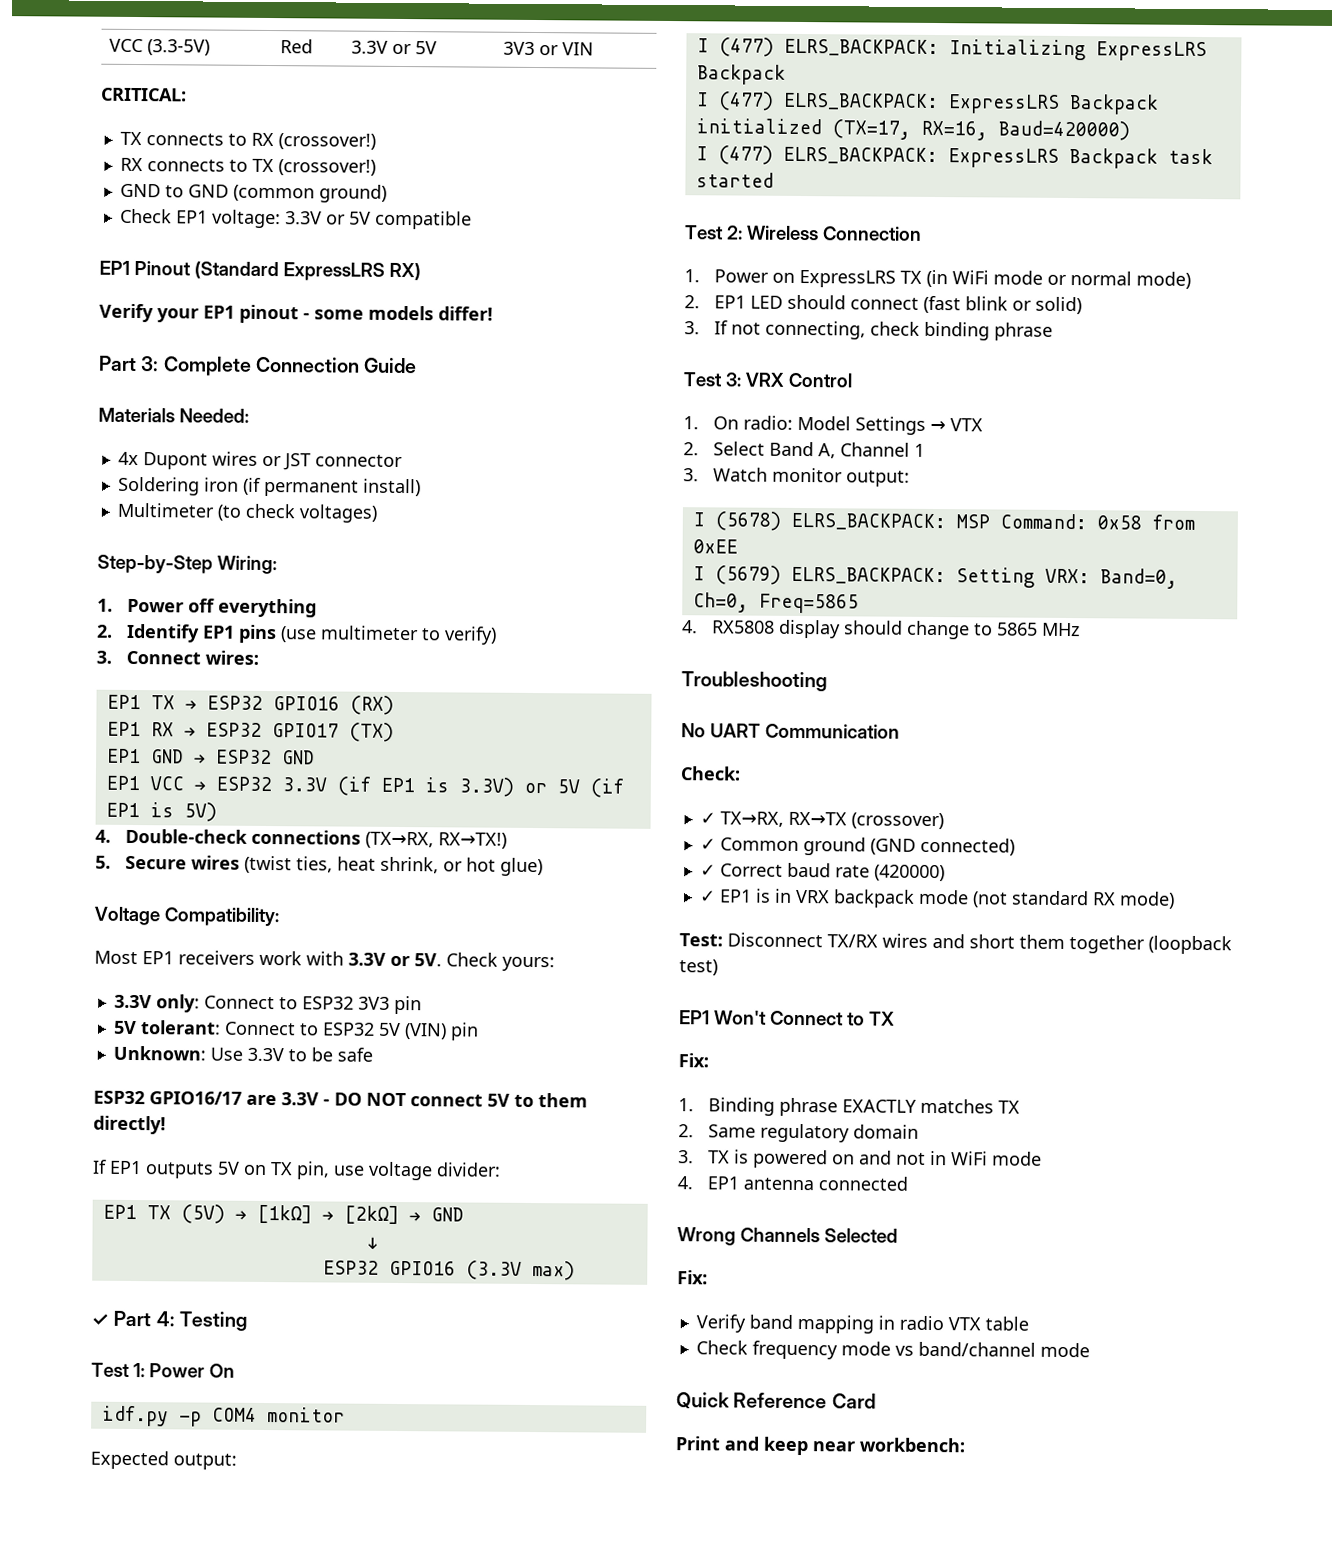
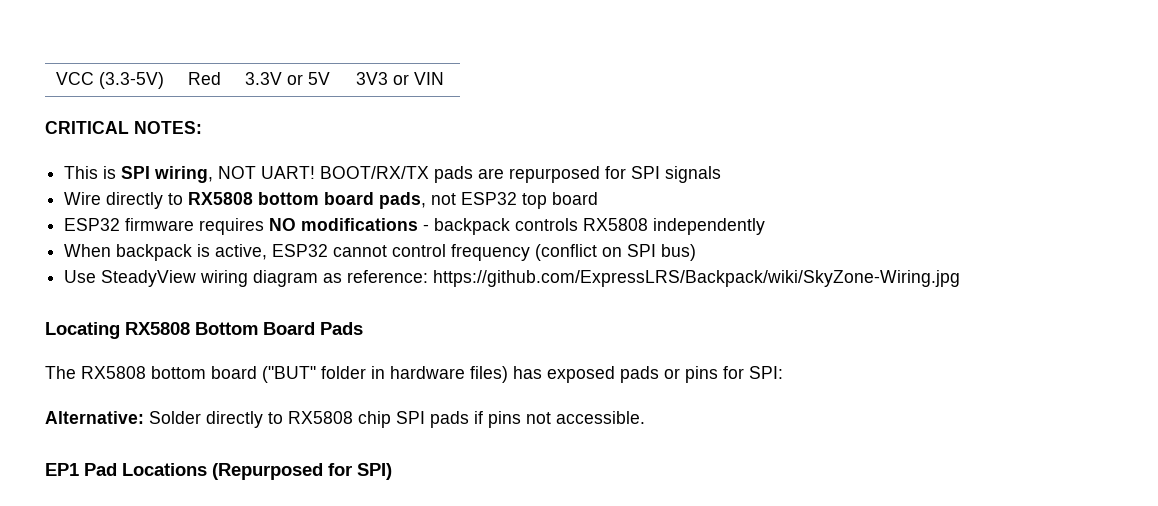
- CRITICAL:
- TX connects to RX (crossover!)
- RX connects to TX (crossover!)
- GND to GND (common ground)
- Check EP1 voltage: 3.3V or 5V compatible
- EP1 Pinout (Standard ExpressLRS RX)
- Verify your EP1 pinout - some models differ!
- Part 3: Complete Connection Guide
- Materials Needed:
- 4x Dupont wires or JST connector
- Soldering iron (if permanent install)
- Multimeter (to check voltages)
- Step-by-Step Wiring:
- 1. Power off everything
- 2. Identify EP1 pins (use multimeter to verify)
- 3. Connect wires:
- EP1 TX → ESP32 GPIO16 (RX)
- EP1 RX → ESP32 GPIO17 (TX)
- EP1 GND → ESP32 GND
- EP1 VCC → ESP32 3.3V (if EP1 is 3.3V) or 5V (if EP1 is 5V)
- 4. Double-check connections (TX→RX, RX→TX!)
- 5. Secure wires (twist ties, heat shrink, or hot glue)
- Voltage Compatibility:
- Most EP1 receivers work with 3.3V or 5V. Check yours:
- 3.3V only: Connect to ESP32 3V3 pin
- 5V tolerant: Connect to ESP32 5V (VIN) pin
- Unknown: Use 3.3V to be safe
- ESP32 GPIO16/17 are 3.3V - DO NOT connect 5V to them directly!
- If EP1 outputs 5V on TX pin, use voltage divider:
- EP1 TX (5V) → [1kΩ] → [2kΩ] → GND
- ↓
- ESP32 GPIO16 (3.3V max)
- ✓ Part 4: Testing
- Test 1: Power On
- idf.py -p COM4 monitor
- Expected output:
- I (477) ELRS_BACKPACK: Initializing ExpressLRS Backpack
- I (477) ELRS_BACKPACK: ExpressLRS Backpack initialized (TX=17, RX=16, Baud=420000)
- I (477) ELRS_BACKPACK: ExpressLRS Backpack task started
- Test 2: Wireless Connection
- 1. Power on ExpressLRS TX (in WiFi mode or normal mode)
- 2. EP1 LED should connect (fast blink or solid)
- 3. If not connecting, check binding phrase
- Test 3: VRX Control
- 1. On radio: Model Settings → VTX
- 2. Select Band A, Channel 1
- 3. Watch monitor output:
- I (5678) ELRS_BACKPACK: MSP Command: 0x58 from 0xEE
- I (5679) ELRS_BACKPACK: Setting VRX: Band=0, Ch=0, Freq=5865
- 4. RX5808 display should change to 5865 MHz
- Troubleshooting
- No UART Communication
- Check:
- ✓ TX→RX, RX→TX (crossover)
- ✓ Common ground (GND connected)
- ✓ Correct baud rate (420000)
- ✓ EP1 is in VRX backpack mode (not standard RX mode)
- Test: Disconnect TX/RX wires and short them together (loopback test)
- EP1 Won't Connect to TX
- Fix:
- 1. Binding phrase EXACTLY matches TX
- 2. Same regulatory domain
- 3. TX is powered on and not in WiFi mode
- 4. EP1 antenna connected
- Wrong Channels Selected
- Fix:
- Verify band mapping in radio VTX table
- Check frequency mode vs band/channel mode
- Quick Reference Card
- Print and keep near workbench:
+ CRITICAL NOTES:
+ This is SPI wiring, NOT UART! BOOT/RX/TX pads are repurposed for SPI signals
+ Wire directly to RX5808 bottom board pads, not ESP32 top board
+ ESP32 firmware requires NO modifications - backpack controls RX5808 independently
+ When backpack is active, ESP32 cannot control frequency (conflict on SPI bus)
+ Use SteadyView wiring diagram as reference: https://github.com/ExpressLRS/Backpack/wiki/SkyZone-Wiring.jpg
+ Locating RX5808 Bottom Board Pads
+ The RX5808 bottom board ("BUT" folder in hardware files) has exposed pads or pins for SPI:
+ Alternative: Solder directly to RX5808 chip SPI pads if pins not accessible.
+ EP1 Pad Locations (Repurposed for SPI)

